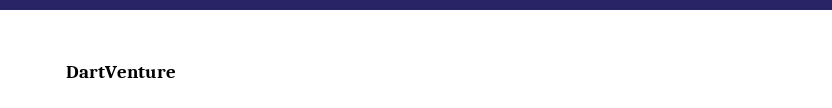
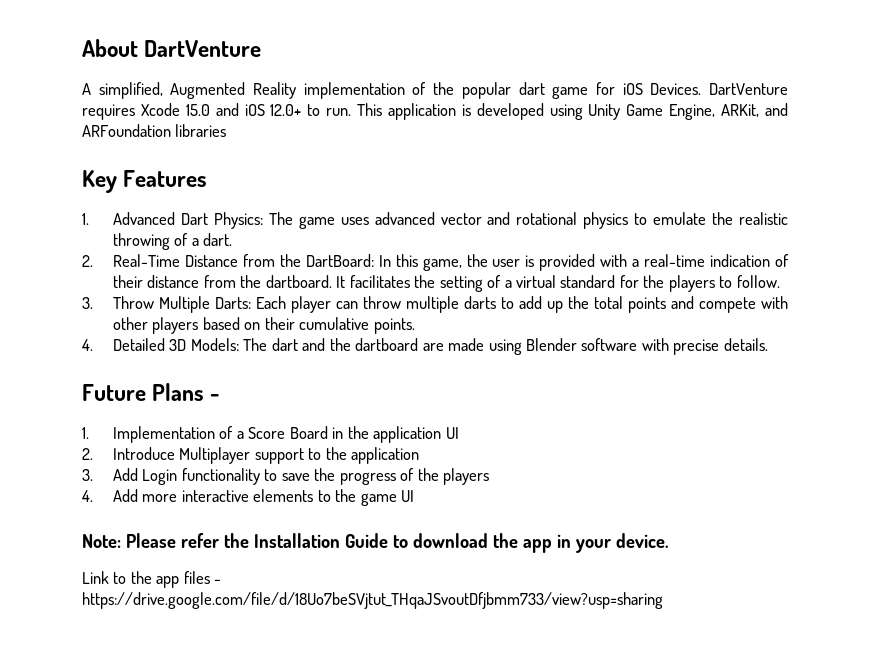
- DartVenture
+ About DartVenture
+ A simplified, Augmented Reality implementation of the popular dart game for iOS Devices. DartVenture requires Xcode 15.0 and iOS 12.0+ to run. This application is developed using Unity Game Engine, ARKit, and ARFoundation libraries
+ Key Features
+ 1. Advanced Dart Physics: The game uses advanced vector and rotational physics to emulate the realistic throwing of a dart.
+ 2. Real-Time Distance from the DartBoard: In this game, the user is provided with a real-time indication of their distance from the dartboard. It facilitates the setting of a virtual standard for the players to follow.
+ 3. Throw Multiple Darts: Each player can throw multiple darts to add up the total points and compete with other players based on their cumulative points.
+ 4. Detailed 3D Models: The dart and the dartboard are made using Blender software with precise details.
+ Future Plans -
+ 1. Implementation of a Score Board in the application UI
+ 2. Introduce Multiplayer support to the application
+ 3. Add Login functionality to save the progress of the players
+ 4. Add more interactive elements to the game UI
+ Note: Please refer the Installation Guide to download the app in your device.
+ Link to the app files - https://drive.google.com/file/d/18Uo7beSVjtut_THqaJSvoutDfjbmm733/view?usp=sharing

